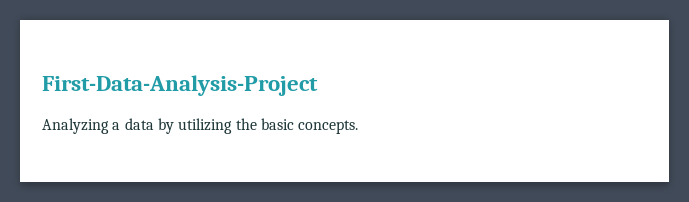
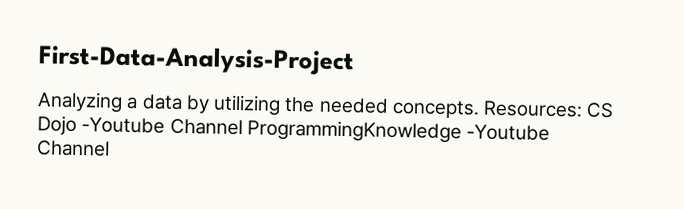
- Analyzing a data by utilizing the basic concepts.
+ Analyzing a data by utilizing the needed concepts. Resources: CS Dojo -Youtube Channel ProgrammingKnowledge -Youtube Channel

